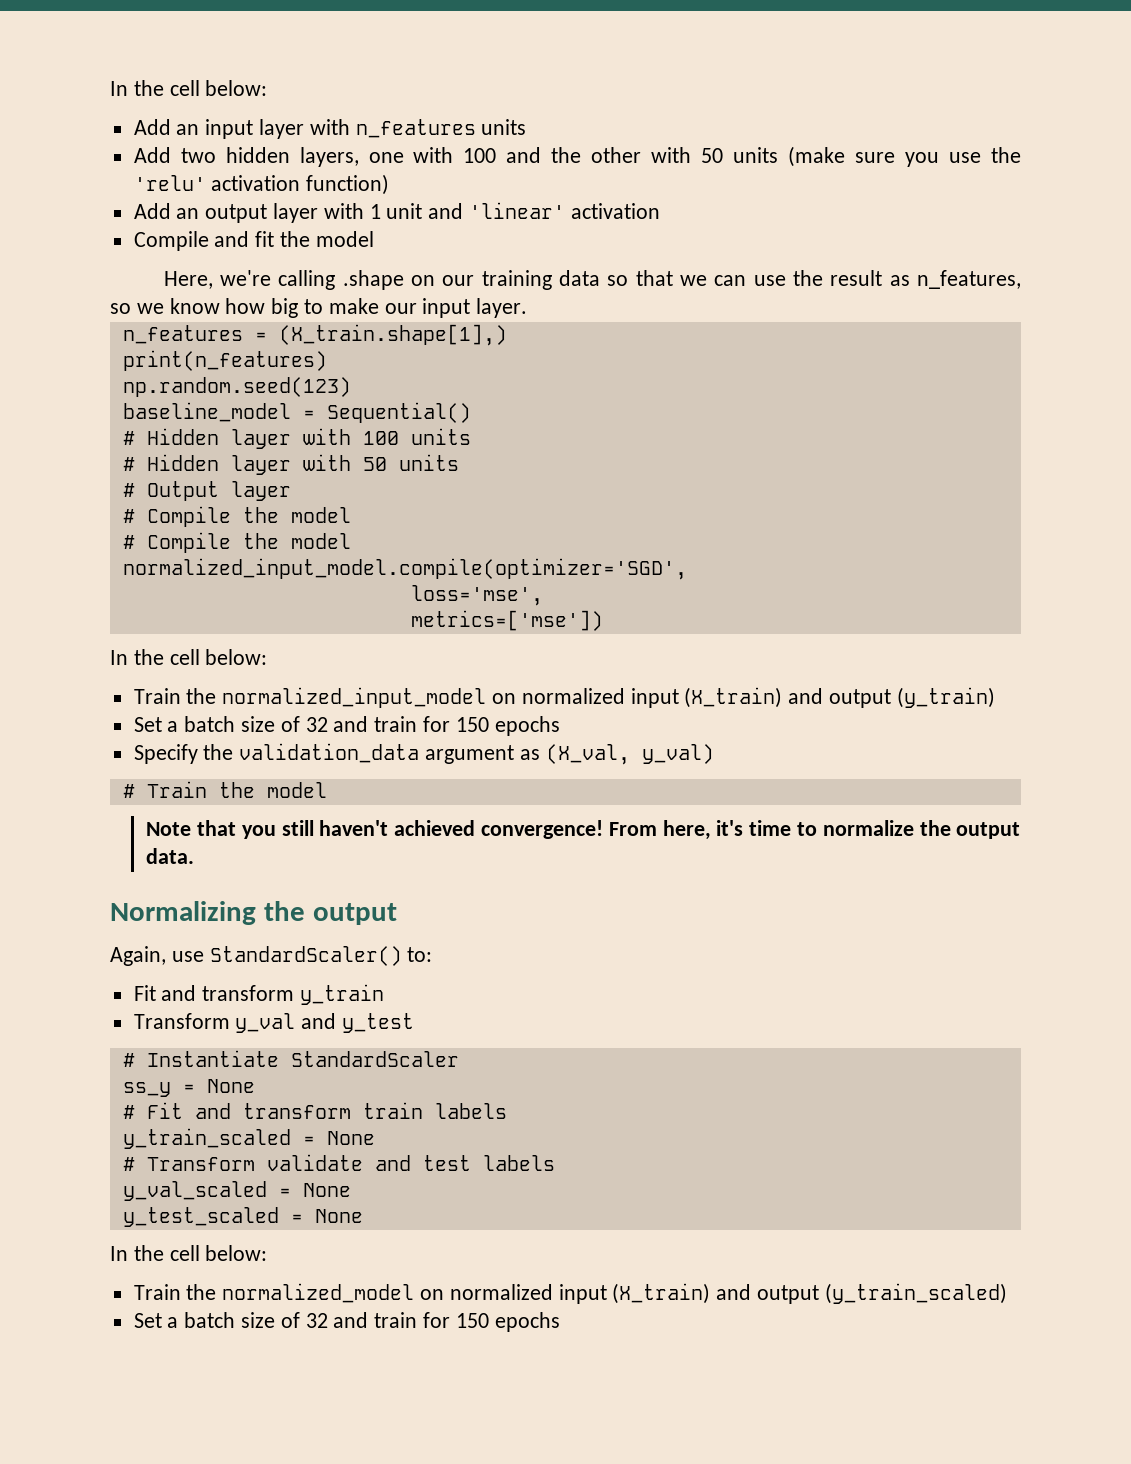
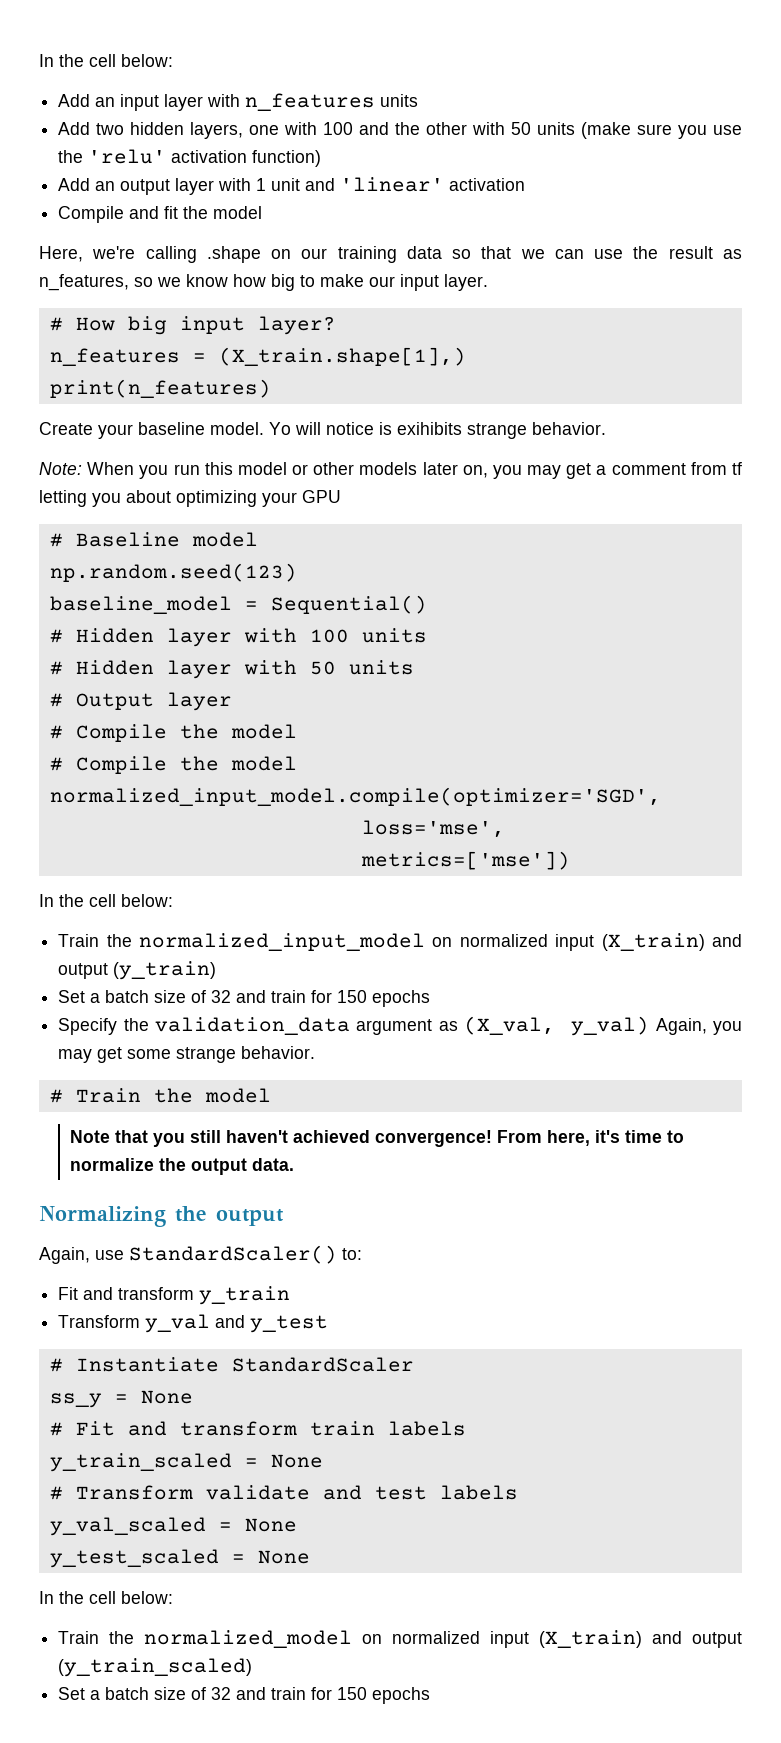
+ # How big input layer?
+ Create your baseline model. Yo will notice is exihibits strange behavior.
+ Note: When you run this model or other models later on, you may get a comment from tf letting you about optimizing your GPU
+ # Baseline model
- Specify the validation_data argument as (X_val, y_val)
+ Specify the validation_data argument as (X_val, y_val) Again, you may get some strange behavior.

